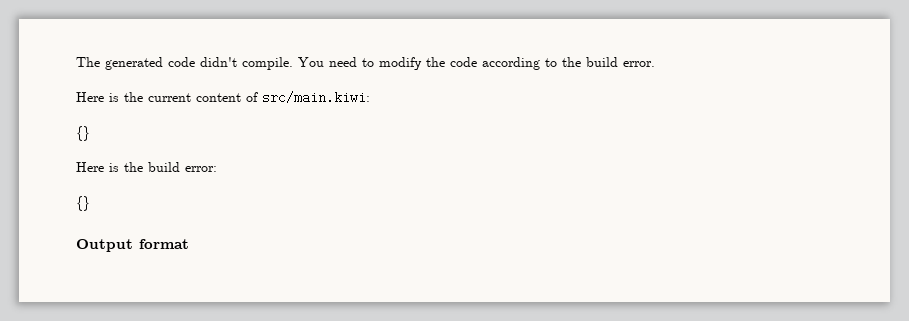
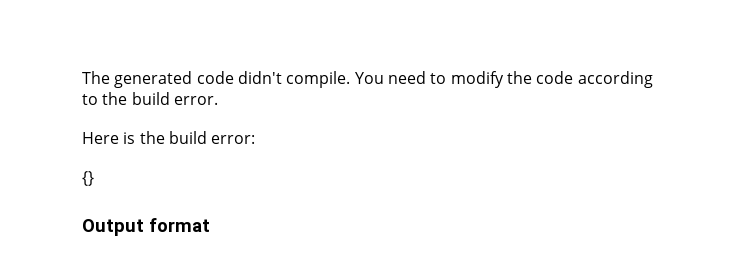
- Here is the current content of src/main.kiwi:
- {}

